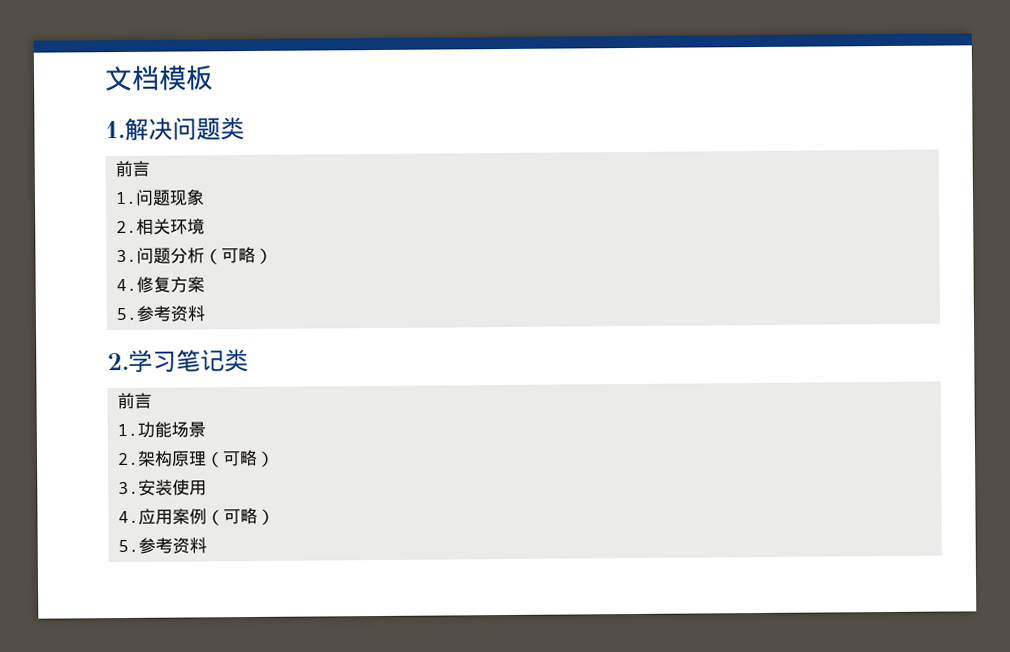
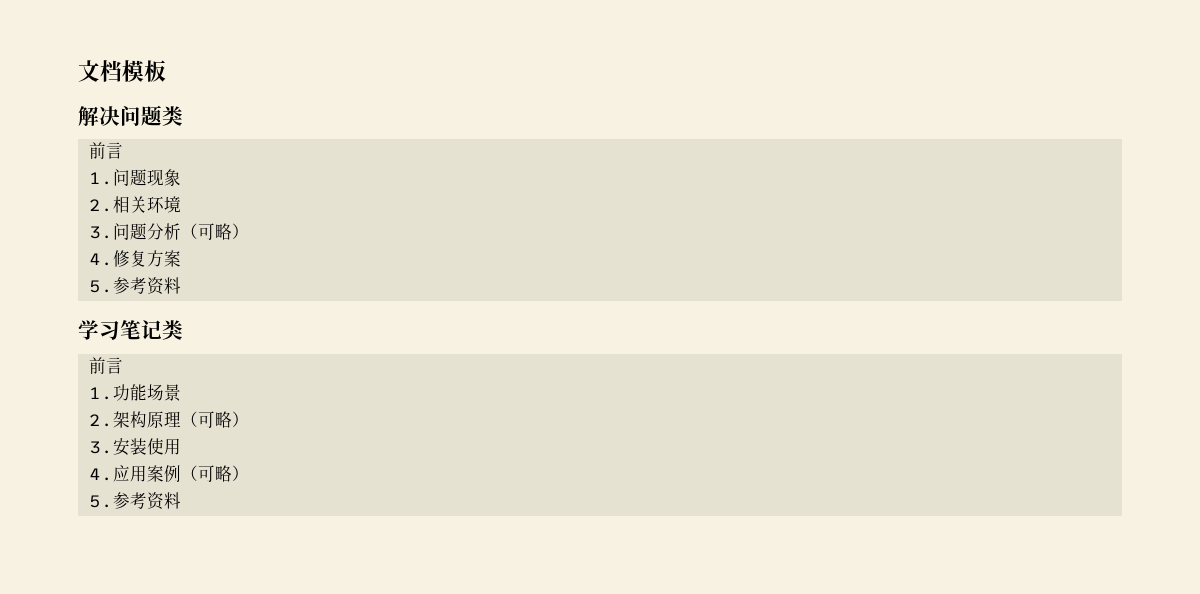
- 1.解决问题类
+ 解决问题类
- 2.学习笔记类
+ 学习笔记类

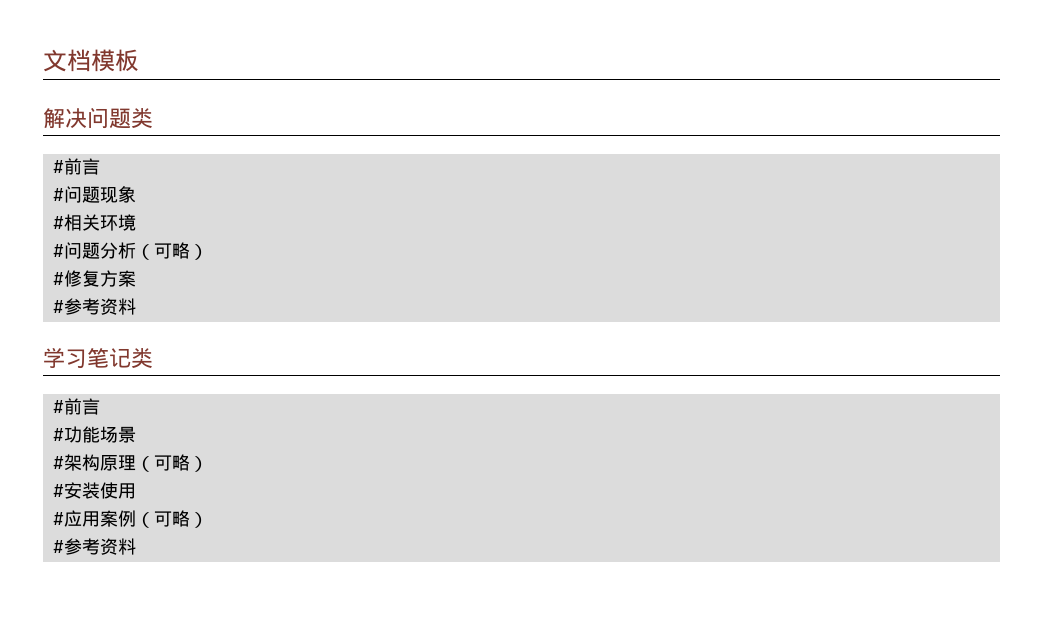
  解决问题类
- 前言
- 1.问题现象
+ #前言
+ #问题现象
- 2.相关环境
+ #相关环境
- 3.问题分析（可略）
+ #问题分析（可略）
- 4.修复方案
- 5.参考资料
+ #修复方案
+ #参考资料
  学习笔记类
- 前言
- 1.功能场景
+ #前言
+ #功能场景
- 2.架构原理（可略）
+ #架构原理（可略）
- 3.安装使用
+ #安装使用
- 4.应用案例（可略）
- 5.参考资料
+ #应用案例（可略）
+ #参考资料

